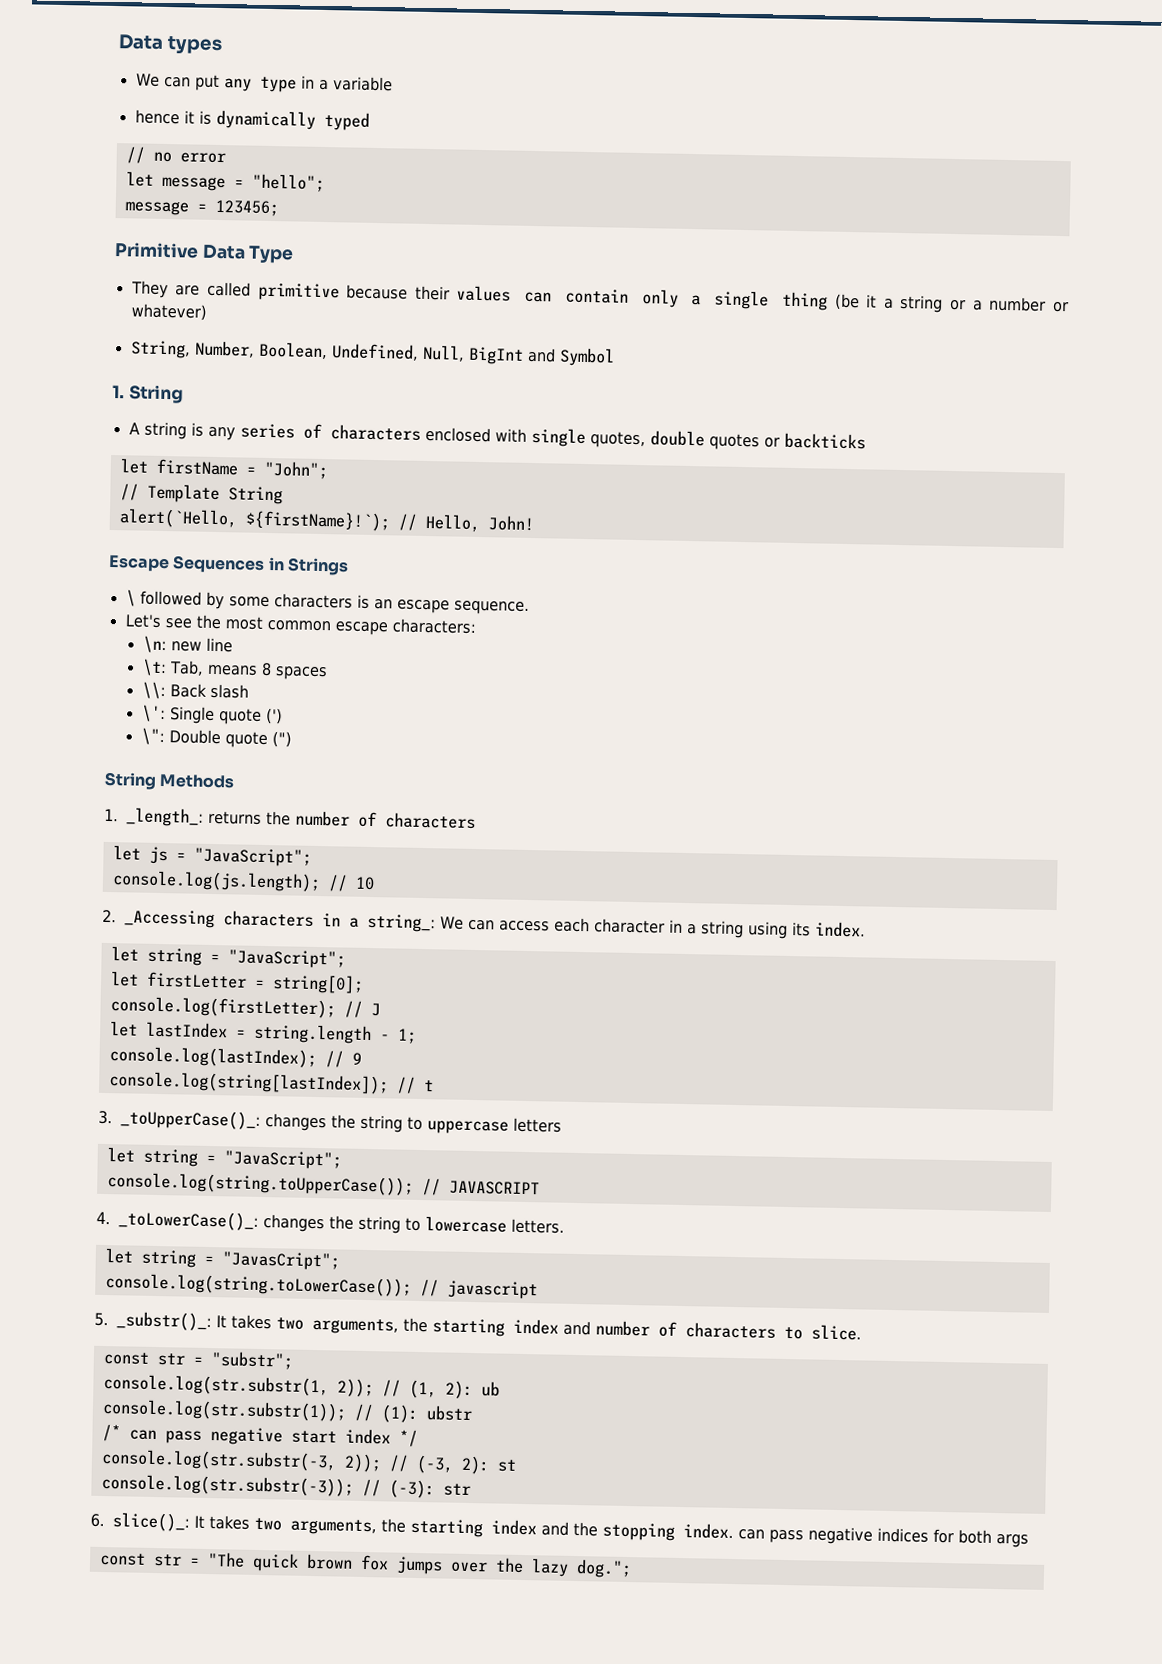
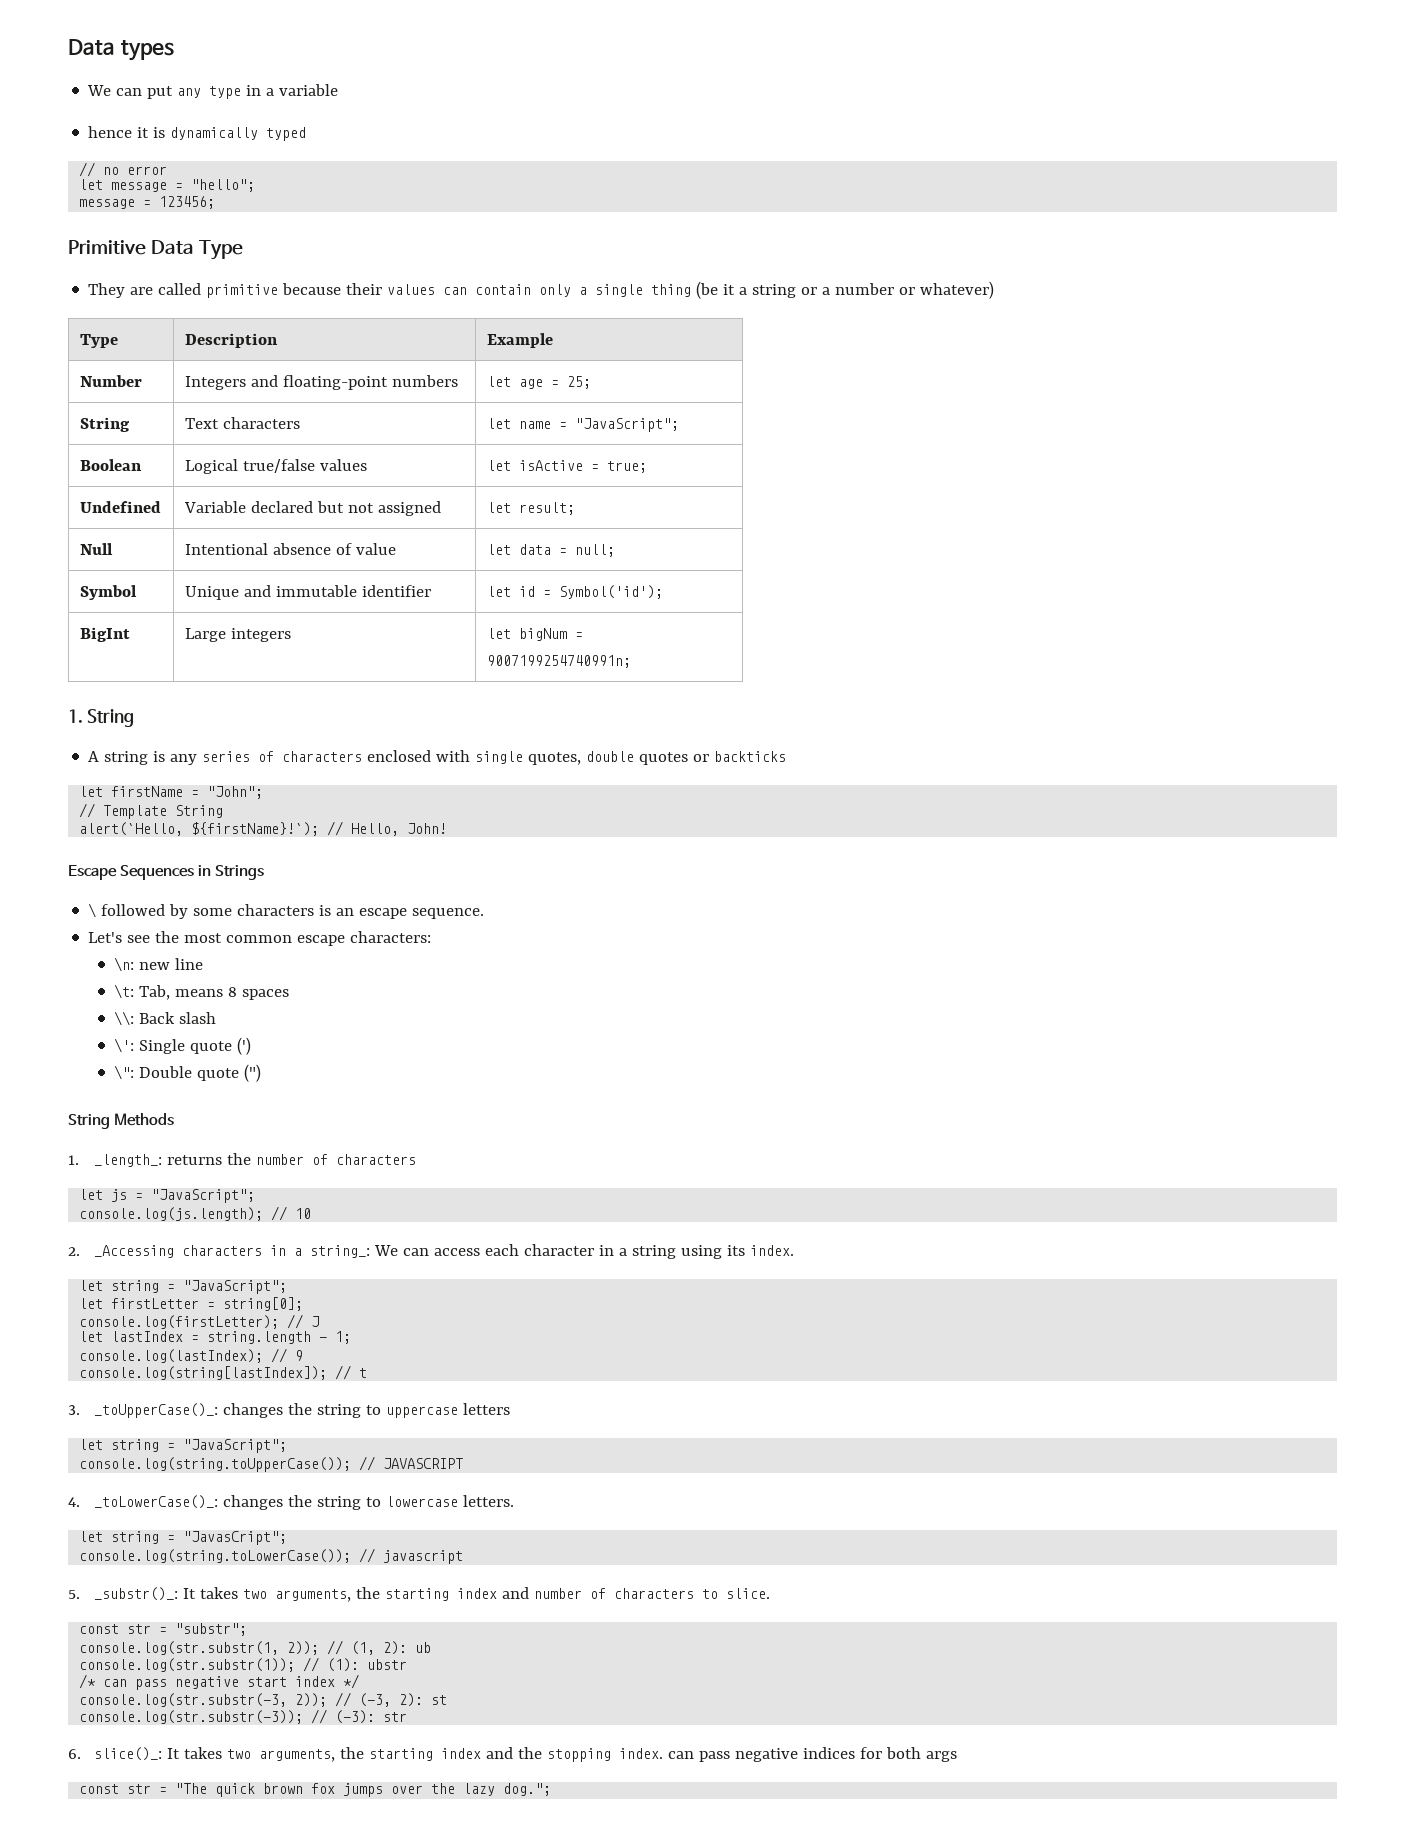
- String, Number, Boolean, Undefined, Null, BigInt and Symbol
+ Type | Description | Example
+ Number | Integers and floating-point numbers | let age = 25;
+ String | Text characters | let name = "JavaScript";
+ Boolean | Logical true/false values | let isActive = true;
+ Undefined | Variable declared but not assigned | let result;
+ Null | Intentional absence of value | let data = null;
+ Symbol | Unique and immutable identifier | let id = Symbol('id');
+ BigInt | Large integers | let bigNum = 9007199254740991n;

